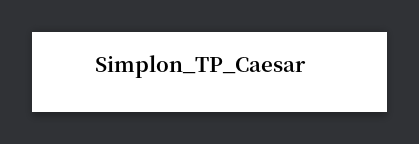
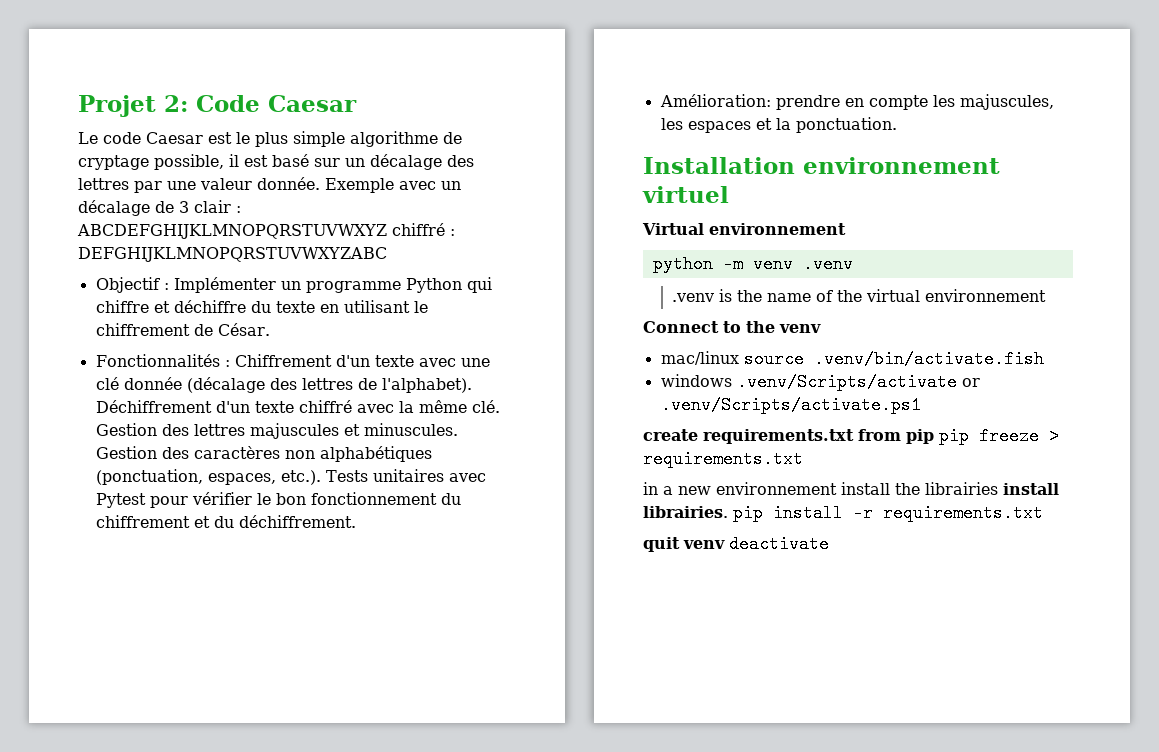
- Simplon_TP_Caesar
+ Projet 2: Code Caesar
+ Le code Caesar est le plus simple algorithme de cryptage possible, il est basé sur un décalage des lettres par une valeur donnée. Exemple avec un décalage de 3 clair : ABCDEFGHIJKLMNOPQRSTUVWXYZ chiffré : DEFGHIJKLMNOPQRSTUVWXYZABC
+ Objectif : Implémenter un programme Python qui chiffre et déchiffre du texte en utilisant le chiffrement de César.
+ Fonctionnalités : Chiffrement d'un texte avec une clé donnée (décalage des lettres de l'alphabet). Déchiffrement d'un texte chiffré avec la même clé. Gestion des lettres majuscules et minuscules. Gestion des caractères non alphabétiques (ponctuation, espaces, etc.). Tests unitaires avec Pytest pour vérifier le bon fonctionnement du chiffrement et du déchiffrement.
+ Amélioration: prendre en compte les majuscules, les espaces et la ponctuation.
+ Installation environnement virtuel
+ Virtual environnement
+ python -m venv .venv
+ .venv is the name of the virtual environnement
+ Connect to the venv
+ mac/linux source .venv/bin/activate.fish
+ windows .venv/Scripts/activate or .venv/Scripts/activate.ps1
+ create requirements.txt from pip pip freeze > requirements.txt
+ in a new environnement install the librairies install librairies. pip install -r requirements.txt
+ quit venv deactivate

